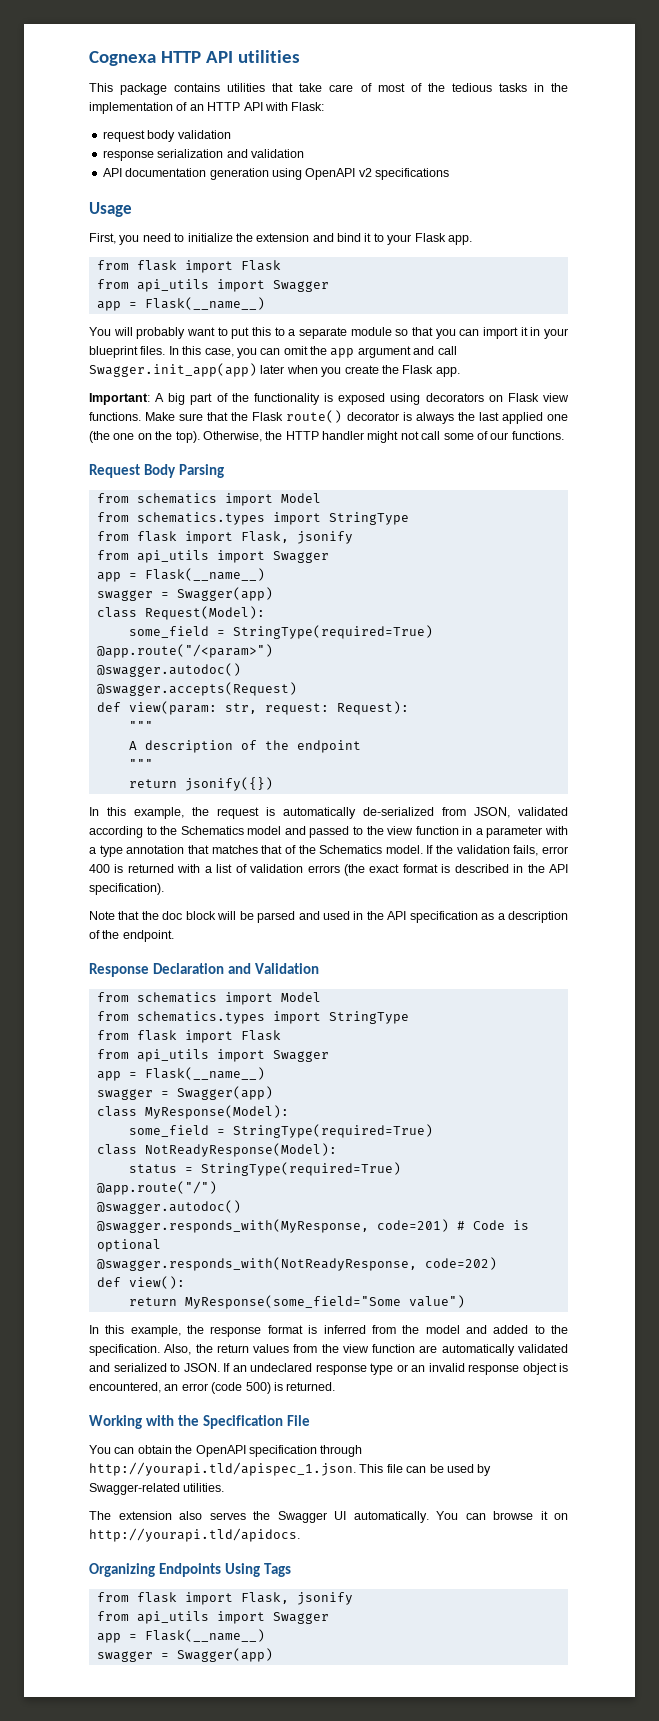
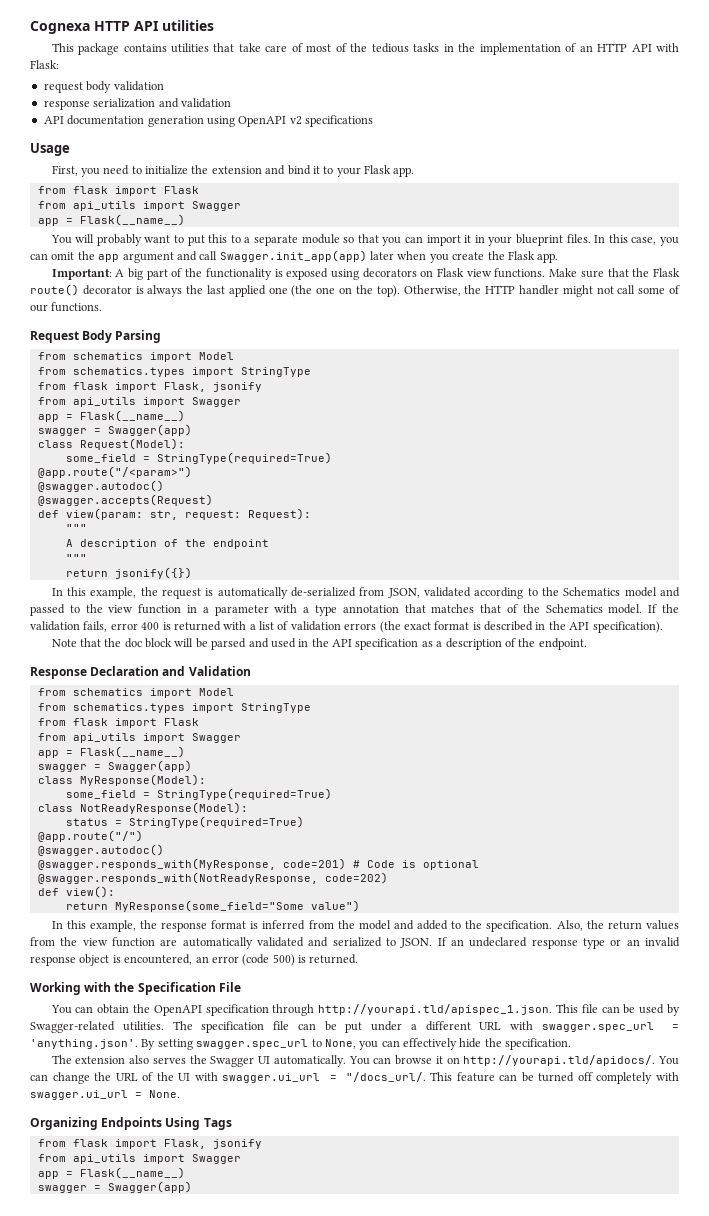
+ The specification file can be put under a different URL with swagger.spec_url = 'anything.json'. By setting swagger.spec_url to None, you can effectively hide the specification.
- You can browse it on http://yourapi.tld/apidocs.
+ You can browse it on http://yourapi.tld/apidocs/. You can change the URL of the UI with swagger.ui_url = "/docs_url/. This feature can be turned off completely with swagger.ui_url = None.

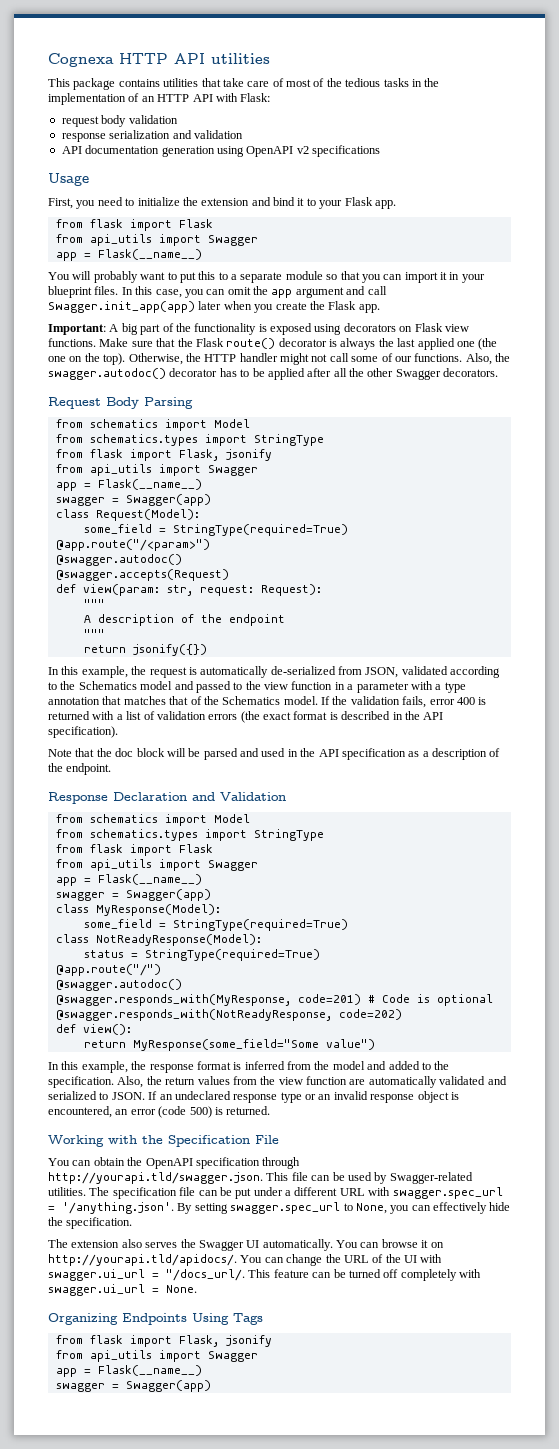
+ Also, the swagger.autodoc() decorator has to be applied after all the other Swagger decorators.
- You can obtain the OpenAPI specification through http://yourapi.tld/apispec_1.json. This file can be used by Swagger-related utilities.
+ You can obtain the OpenAPI specification through http://yourapi.tld/swagger.json. This file can be used by Swagger-related utilities.
- The specification file can be put under a different URL with swagger.spec_url = 'anything.json'. By setting swagger.spec_url to None, you can effectively hide the specification.
+ The specification file can be put under a different URL with swagger.spec_url = '/anything.json'. By setting swagger.spec_url to None, you can effectively hide the specification.

